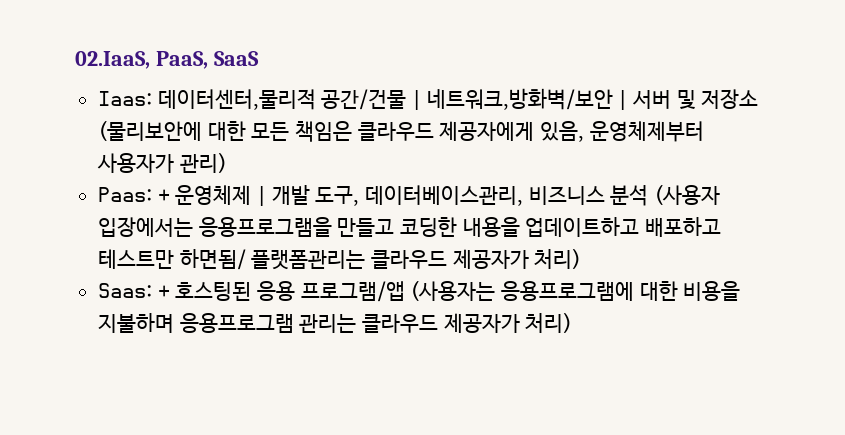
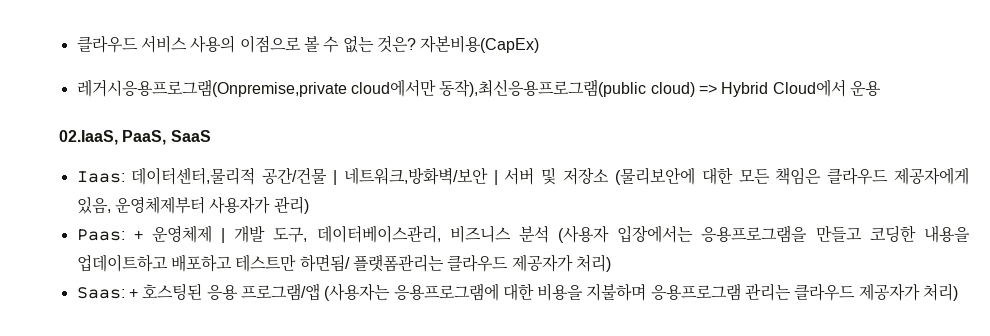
+ 클라우드 서비스 사용의 이점으로 볼 수 없는 것은? 자본비용(CapEx)
+ 레거시응용프로그램(Onpremise,private cloud에서만 동작),최신응용프로그램(public cloud) => Hybrid Cloud에서 운용

